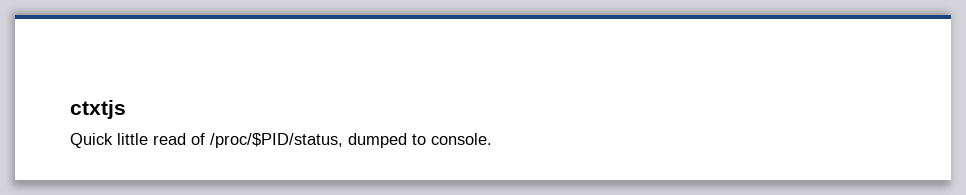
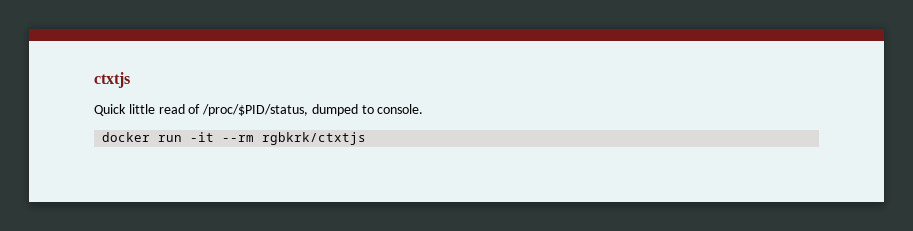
+ docker run -it --rm rgbkrk/ctxtjs

